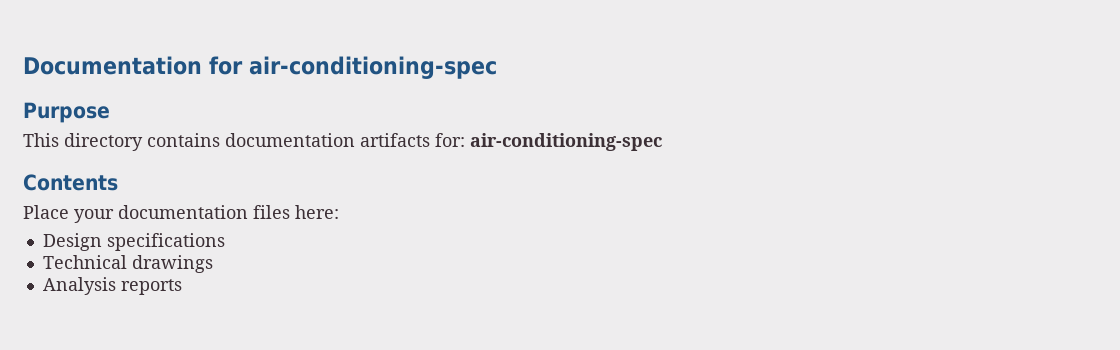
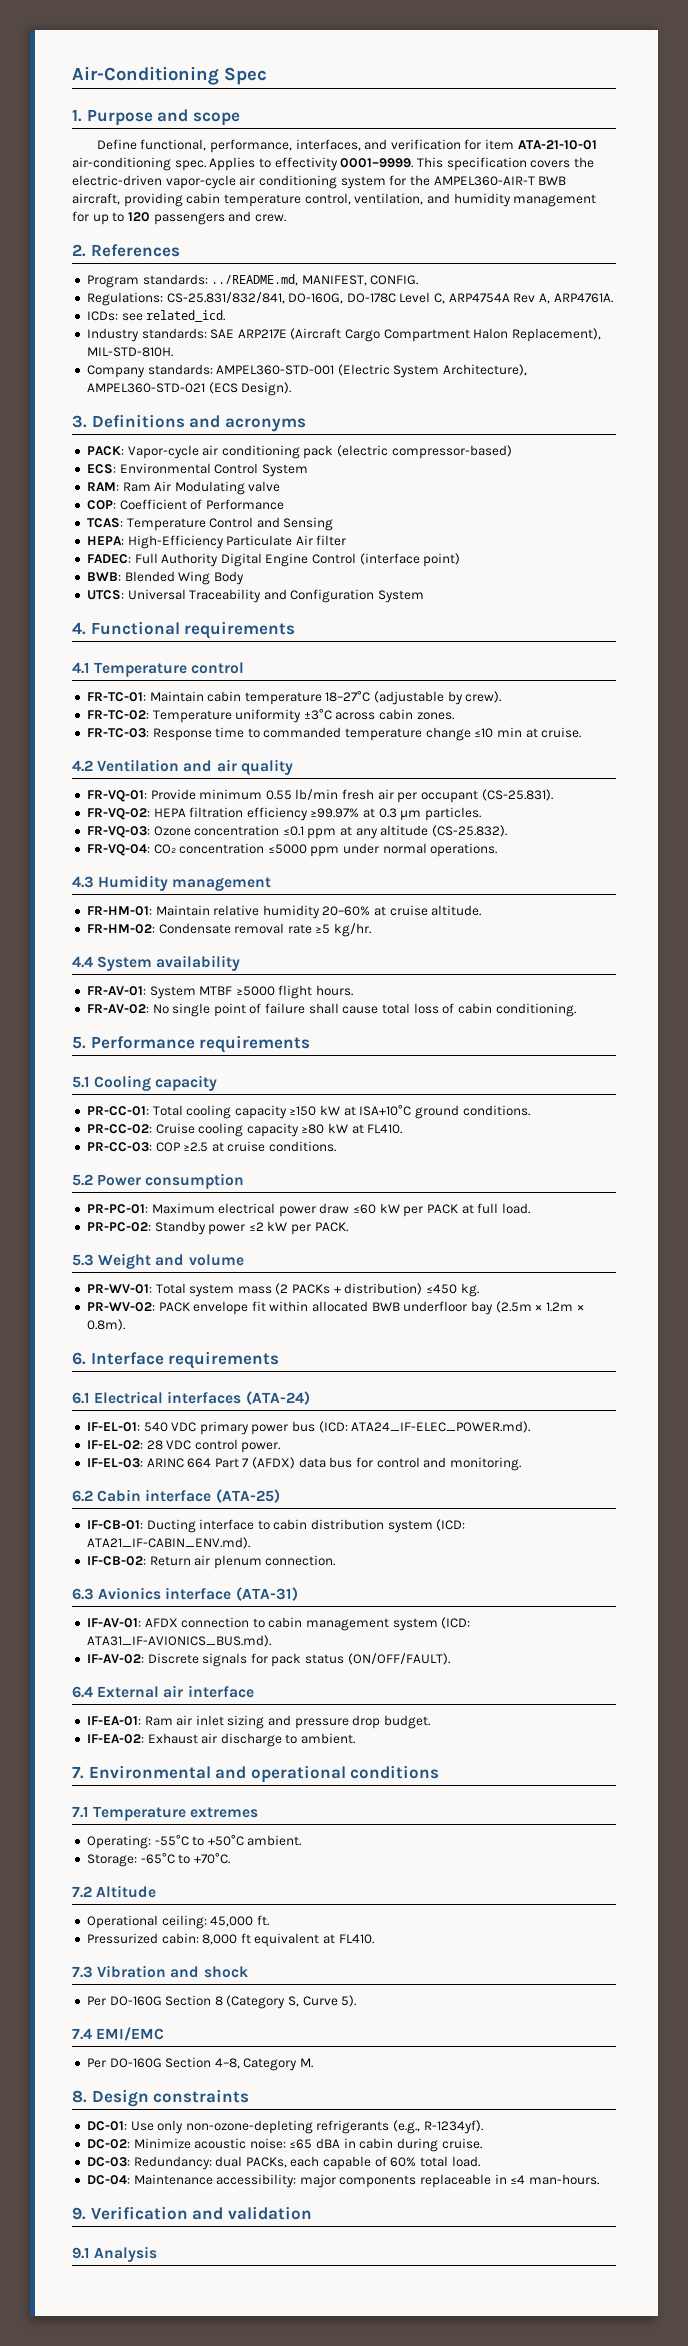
- Documentation for air-conditioning-spec
- Purpose
- This directory contains documentation artifacts for: air-conditioning-spec
- Contents
- Place your documentation files here:
- Design specifications
- Technical drawings
- Analysis reports
+ Air-Conditioning Spec
+ 1. Purpose and scope
+ Define functional, performance, interfaces, and verification for item ATA-21-10-01 air-conditioning spec. Applies to effectivity 0001–9999. This specification covers the electric-driven vapor-cycle air conditioning system for the AMPEL360-AIR-T BWB aircraft, providing cabin temperature control, ventilation, and humidity management for up to 120 passengers and crew.
+ 2. References
+ Program standards: ../README.md, MANIFEST, CONFIG.
+ Regulations: CS-25.831/832/841, DO-160G, DO-178C Level C, ARP4754A Rev A, ARP4761A.
+ ICDs: see related_icd.
+ Industry standards: SAE ARP217E (Aircraft Cargo Compartment Halon Replacement), MIL-STD-810H.
+ Company standards: AMPEL360-STD-001 (Electric System Architecture), AMPEL360-STD-021 (ECS Design).
+ 3. Definitions and acronyms
+ PACK: Vapor-cycle air conditioning pack (electric compressor-based)
+ ECS: Environmental Control System
+ RAM: Ram Air Modulating valve
+ COP: Coefficient of Performance
+ TCAS: Temperature Control and Sensing
+ HEPA: High-Efficiency Particulate Air filter
+ FADEC: Full Authority Digital Engine Control (interface point)
+ BWB: Blended Wing Body
+ UTCS: Universal Traceability and Configuration System
+ 4. Functional requirements
+ 4.1 Temperature control
+ FR-TC-01: Maintain cabin temperature 18–27°C (adjustable by crew).
+ FR-TC-02: Temperature uniformity ±3°C across cabin zones.
+ FR-TC-03: Response time to commanded temperature change ≤10 min at cruise.
+ 4.2 Ventilation and air quality
+ FR-VQ-01: Provide minimum 0.55 lb/min fresh air per occupant (CS-25.831).
+ FR-VQ-02: HEPA filtration efficiency ≥99.97% at 0.3 μm particles.
+ FR-VQ-03: Ozone concentration ≤0.1 ppm at any altitude (CS-25.832).
+ FR-VQ-04: CO₂ concentration ≤5000 ppm under normal operations.
+ 4.3 Humidity management
+ FR-HM-01: Maintain relative humidity 20–60% at cruise altitude.
+ FR-HM-02: Condensate removal rate ≥5 kg/hr.
+ 4.4 System availability
+ FR-AV-01: System MTBF ≥5000 flight hours.
+ FR-AV-02: No single point of failure shall cause total loss of cabin conditioning.
+ 5. Performance requirements
+ 5.1 Cooling capacity
+ PR-CC-01: Total cooling capacity ≥150 kW at ISA+10°C ground conditions.
+ PR-CC-02: Cruise cooling capacity ≥80 kW at FL410.
+ PR-CC-03: COP ≥2.5 at cruise conditions.
+ 5.2 Power consumption
+ PR-PC-01: Maximum electrical power draw ≤60 kW per PACK at full load.
+ PR-PC-02: Standby power ≤2 kW per PACK.
+ 5.3 Weight and volume
+ PR-WV-01: Total system mass (2 PACKs + distribution) ≤450 kg.
+ PR-WV-02: PACK envelope fit within allocated BWB underfloor bay (2.5m × 1.2m × 0.8m).
+ 6. Interface requirements
+ 6.1 Electrical interfaces (ATA-24)
+ IF-EL-01: 540 VDC primary power bus (ICD: ATA24_IF-ELEC_POWER.md).
+ IF-EL-02: 28 VDC control power.
+ IF-EL-03: ARINC 664 Part 7 (AFDX) data bus for control and monitoring.
+ 6.2 Cabin interface (ATA-25)
+ IF-CB-01: Ducting interface to cabin distribution system (ICD: ATA21_IF-CABIN_ENV.md).
+ IF-CB-02: Return air plenum connection.
+ 6.3 Avionics interface (ATA-31)
+ IF-AV-01: AFDX connection to cabin management system (ICD: ATA31_IF-AVIONICS_BUS.md).
+ IF-AV-02: Discrete signals for pack status (ON/OFF/FAULT).
+ 6.4 External air interface
+ IF-EA-01: Ram air inlet sizing and pressure drop budget.
+ IF-EA-02: Exhaust air discharge to ambient.
+ 7. Environmental and operational conditions
+ 7.1 Temperature extremes
+ Operating: -55°C to +50°C ambient.
+ Storage: -65°C to +70°C.
+ 7.2 Altitude
+ Operational ceiling: 45,000 ft.
+ Pressurized cabin: 8,000 ft equivalent at FL410.
+ 7.3 Vibration and shock
+ Per DO-160G Section 8 (Category S, Curve 5).
+ 7.4 EMI/EMC
+ Per DO-160G Section 4–8, Category M.
+ 8. Design constraints
+ DC-01: Use only non-ozone-depleting refrigerants (e.g., R-1234yf).
+ DC-02: Minimize acoustic noise: ≤65 dBA in cabin during cruise.
+ DC-03: Redundancy: dual PACKs, each capable of 60% total load.
+ DC-04: Maintenance accessibility: major components replaceable in ≤4 man-hours.
+ 9. Verification and validation
+ 9.1 Analysis

